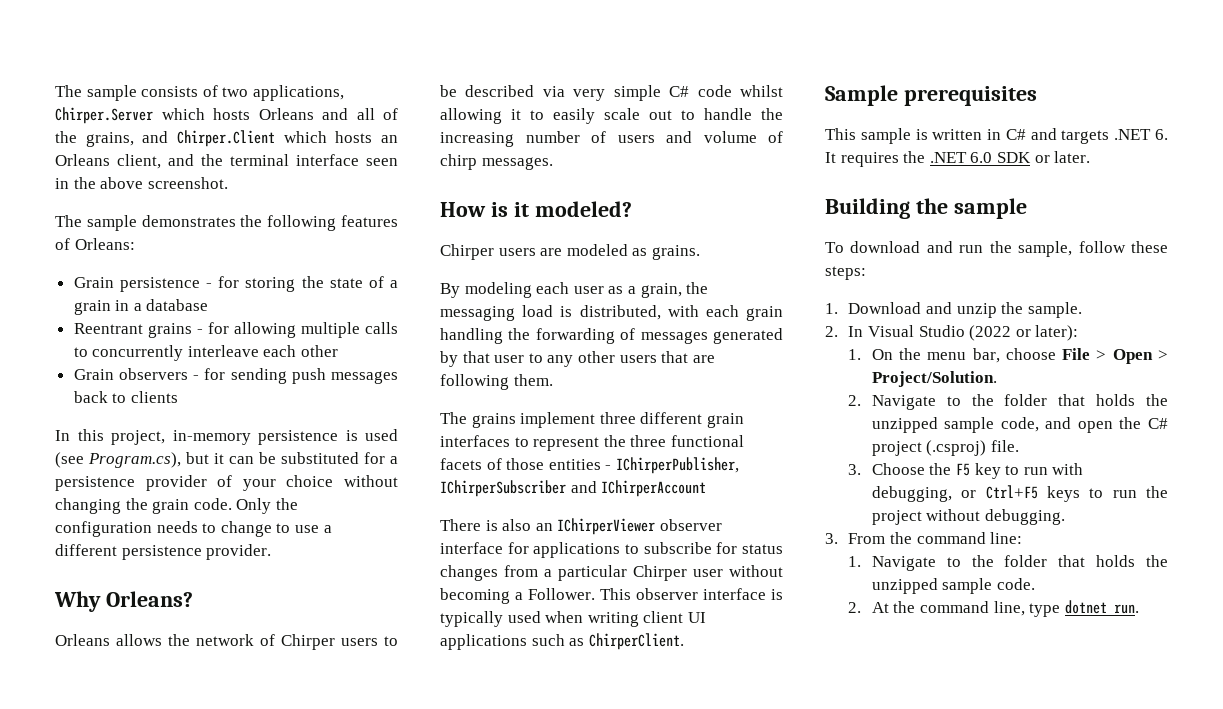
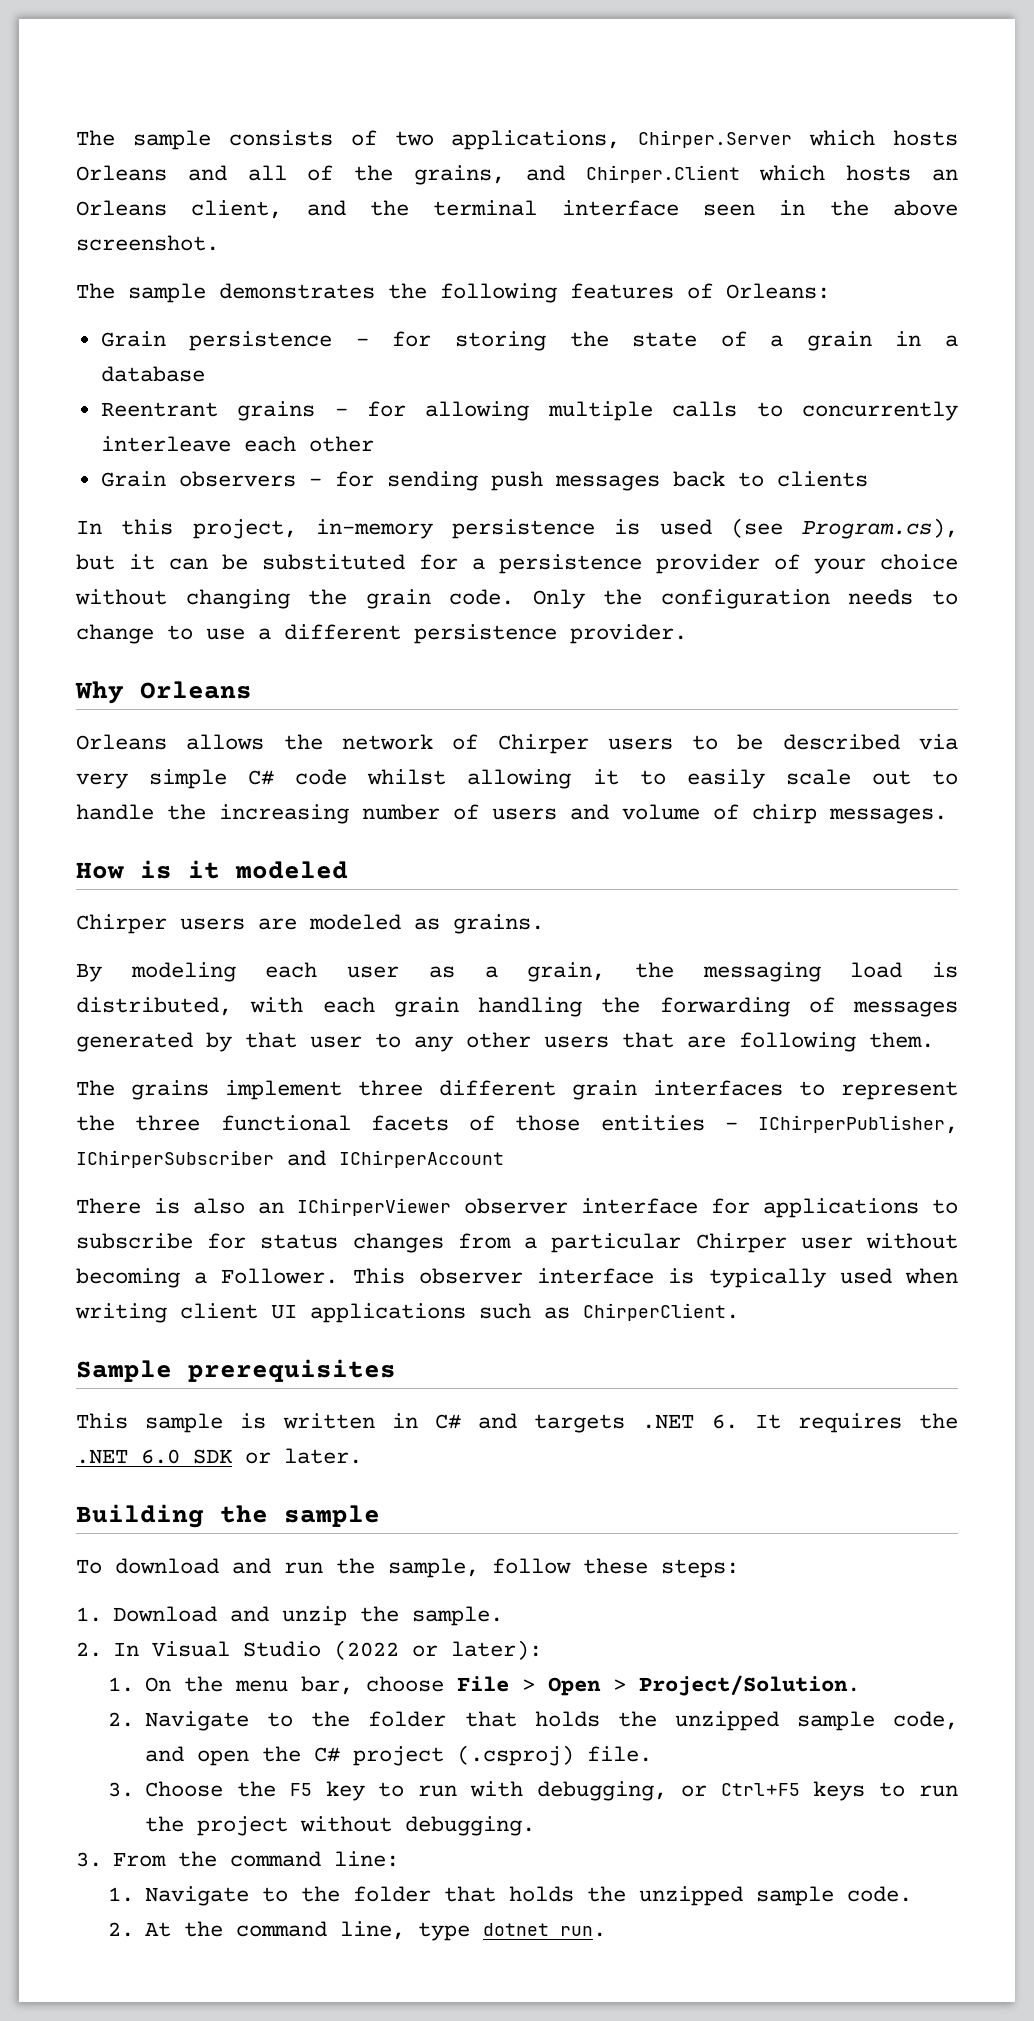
- Why Orleans?
+ Why Orleans
- How is it modeled?
+ How is it modeled

